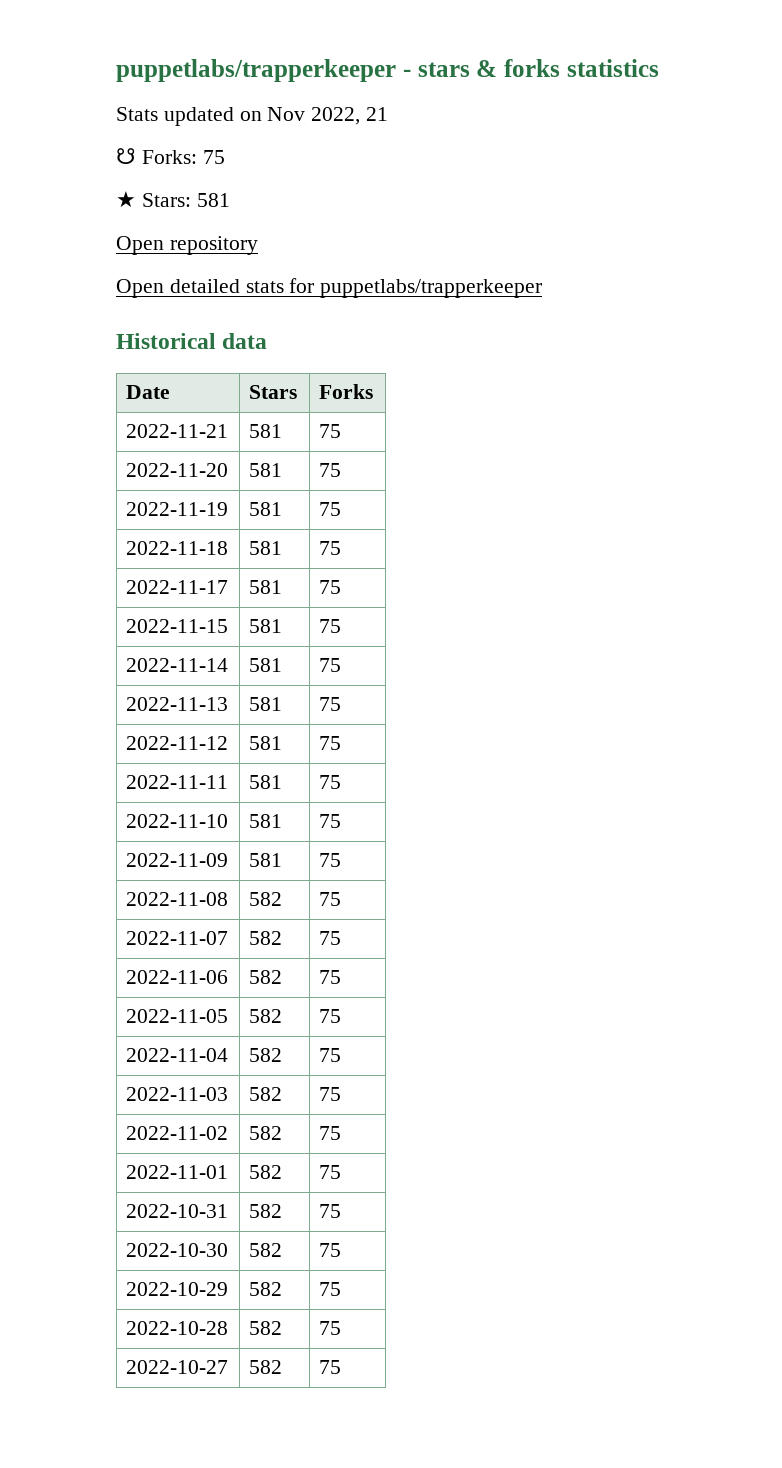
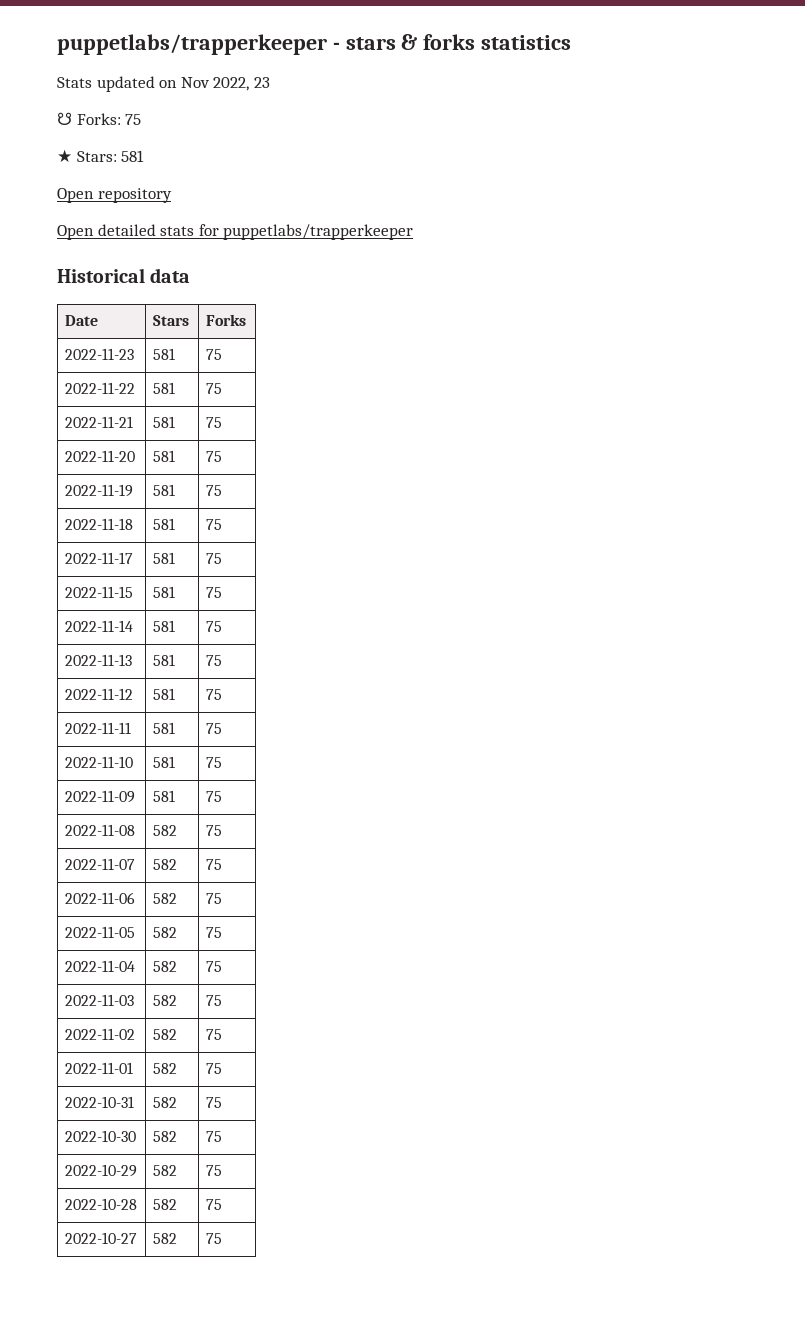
- Stats updated on Nov 2022, 21
+ Stats updated on Nov 2022, 23
+ 2022-11-23 | 581 | 75
+ 2022-11-22 | 581 | 75

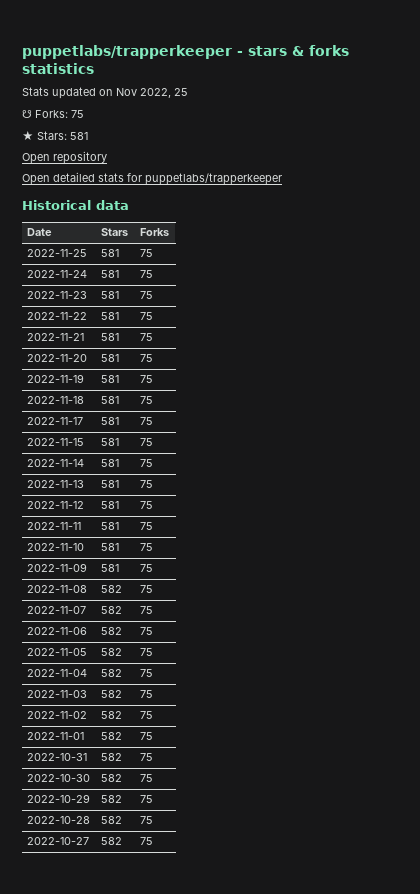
- Stats updated on Nov 2022, 23
+ Stats updated on Nov 2022, 25
+ 2022-11-25 | 581 | 75
+ 2022-11-24 | 581 | 75

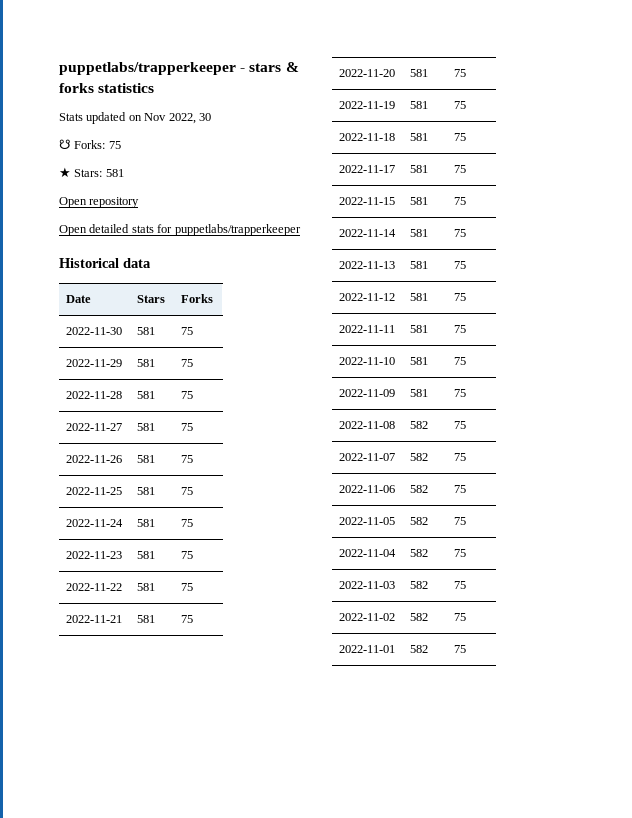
- Stats updated on Nov 2022, 25
+ Stats updated on Nov 2022, 30
+ 2022-11-30 | 581 | 75
+ 2022-11-29 | 581 | 75
+ 2022-11-28 | 581 | 75
+ 2022-11-27 | 581 | 75
+ 2022-11-26 | 581 | 75
- 2022-10-31 | 582 | 75
- 2022-10-30 | 582 | 75
- 2022-10-29 | 582 | 75
- 2022-10-28 | 582 | 75
- 2022-10-27 | 582 | 75

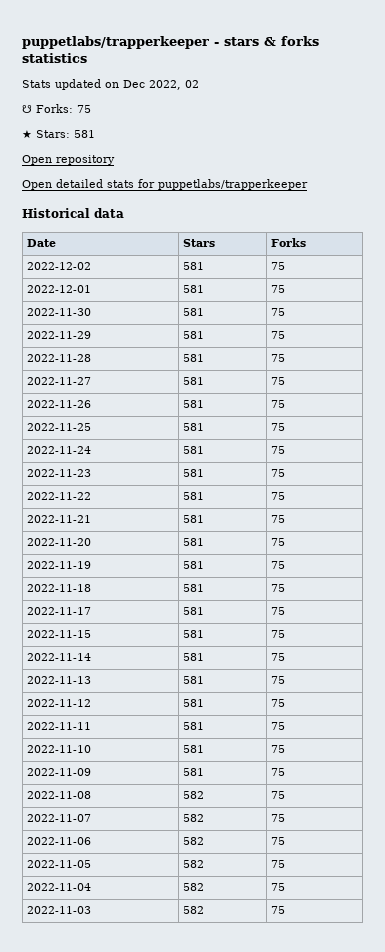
- Stats updated on Nov 2022, 30
+ Stats updated on Dec 2022, 02
+ 2022-12-02 | 581 | 75
+ 2022-12-01 | 581 | 75
- 2022-11-02 | 582 | 75
- 2022-11-01 | 582 | 75

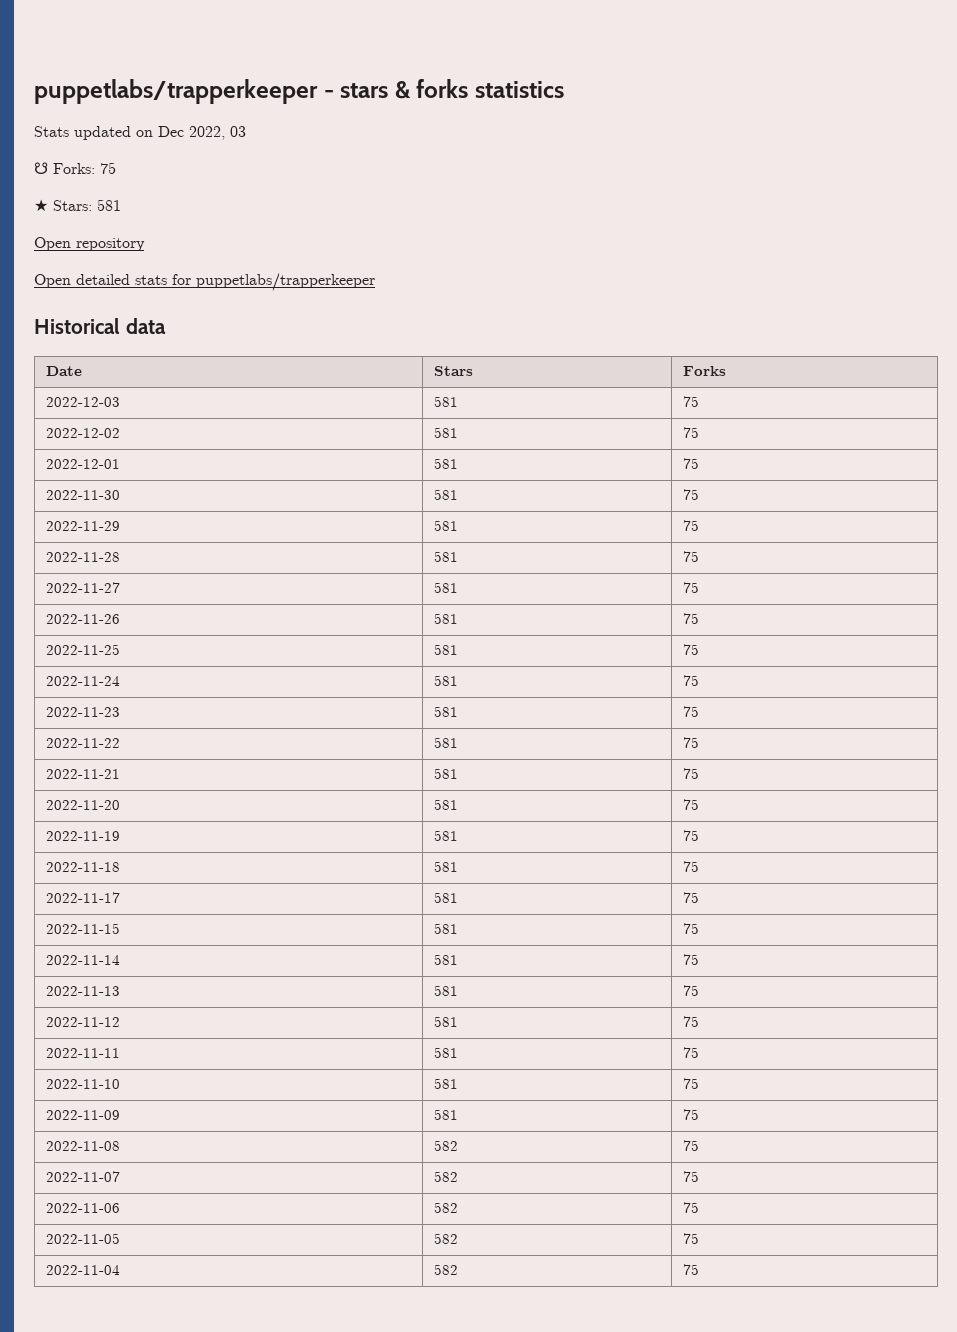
- Stats updated on Dec 2022, 02
+ Stats updated on Dec 2022, 03
+ 2022-12-03 | 581 | 75
- 2022-11-03 | 582 | 75

